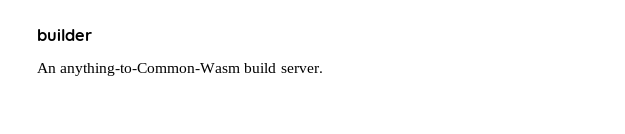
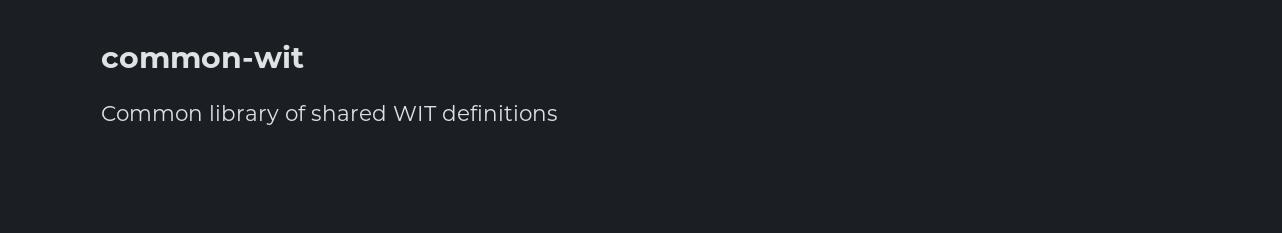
- builder
- An anything-to-Common-Wasm build server.
+ common-wit
+ Common library of shared WIT definitions

